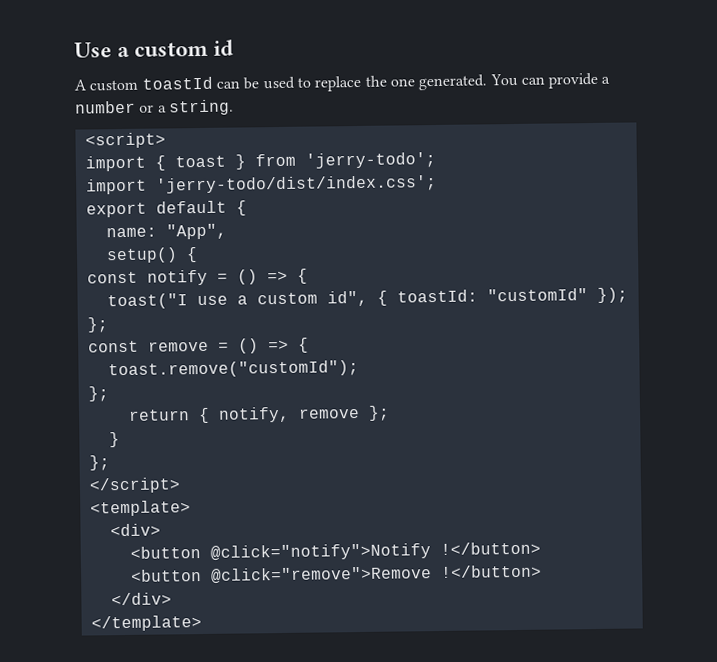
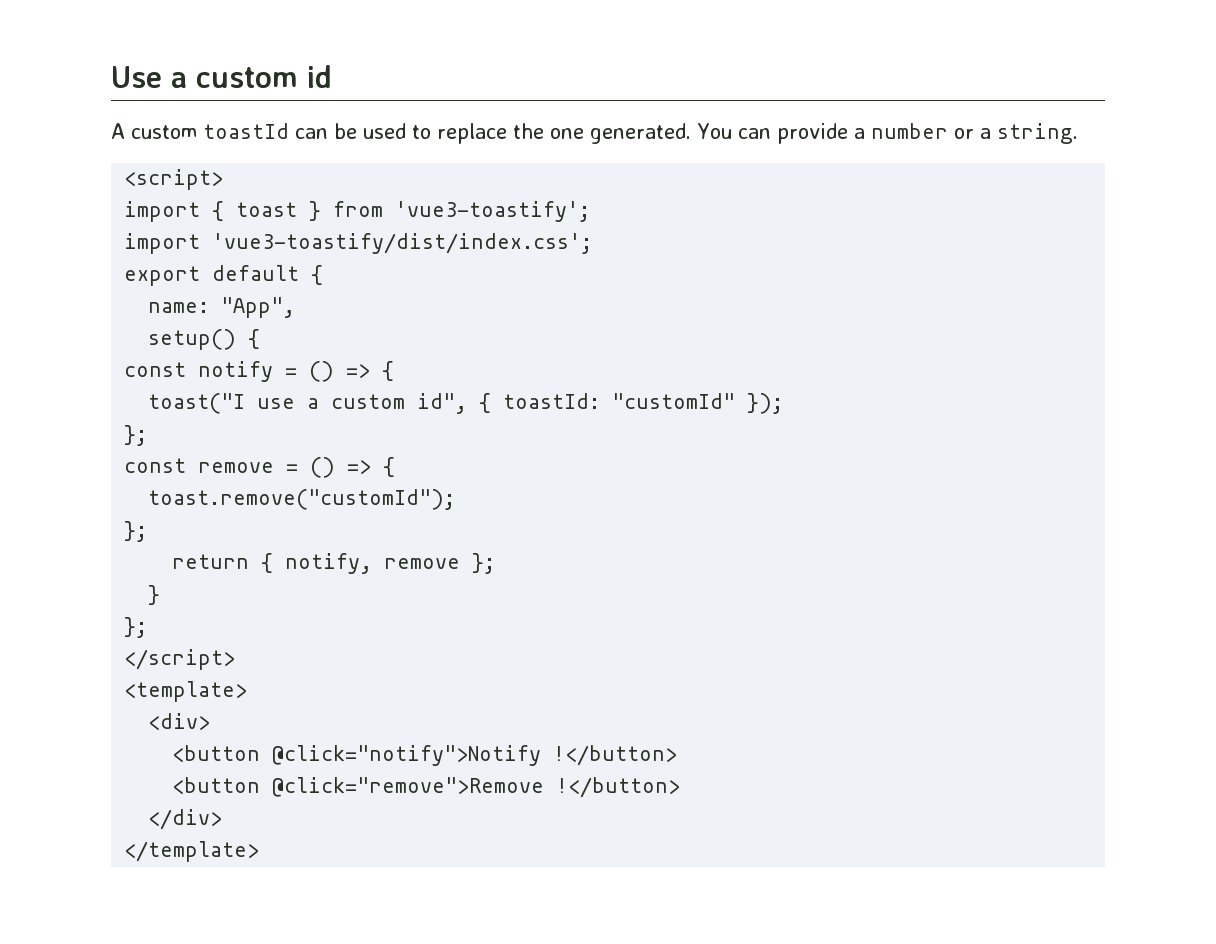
- import { toast } from 'jerry-todo';
- import 'jerry-todo/dist/index.css';
+ import { toast } from 'vue3-toastify';
+ import 'vue3-toastify/dist/index.css';

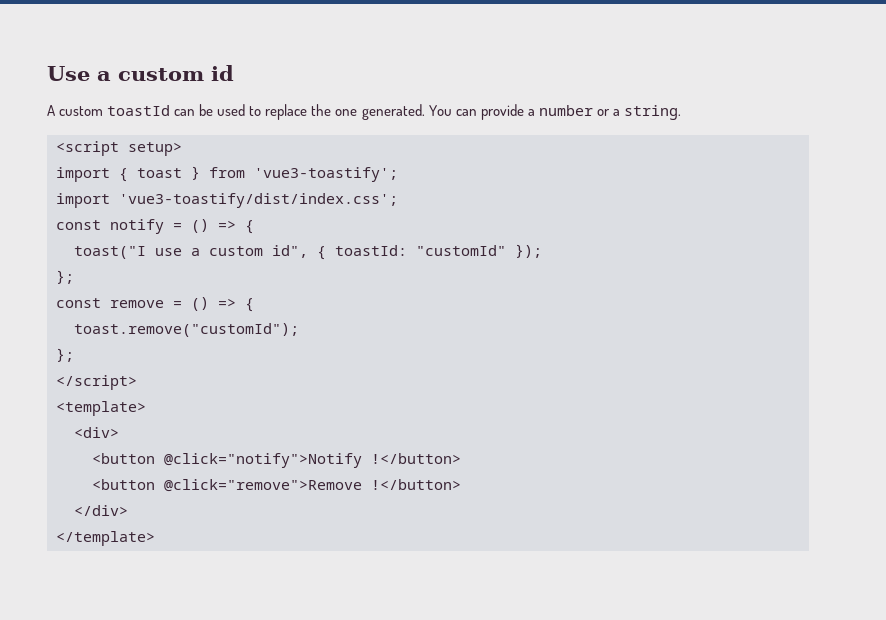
- <script>
+ <script setup>
- export default {
- name: "App",
- setup() {
- return { notify, remove };
- }
- };

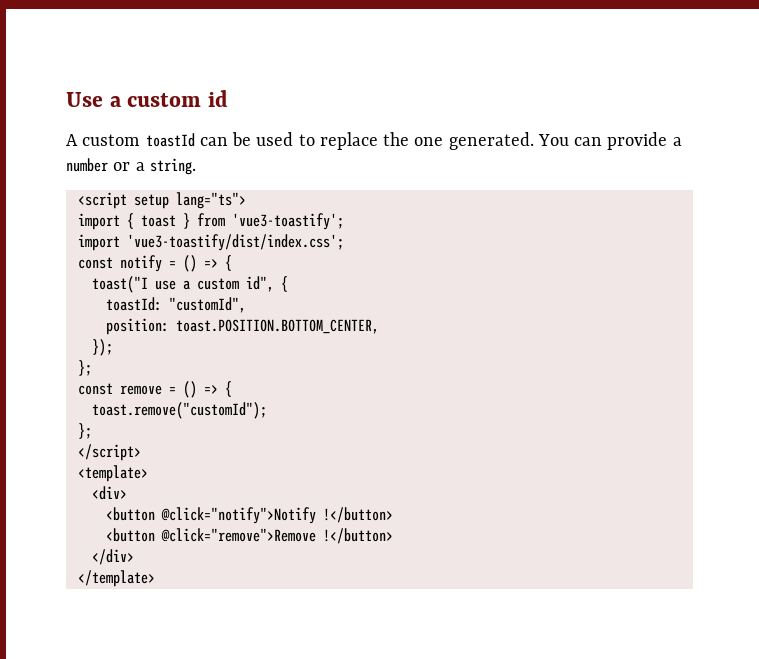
- <script setup>
+ <script setup lang="ts">
- toast("I use a custom id", { toastId: "customId" });
+ toast("I use a custom id", {
+ toastId: "customId",
+ position: toast.POSITION.BOTTOM_CENTER,
+ });

